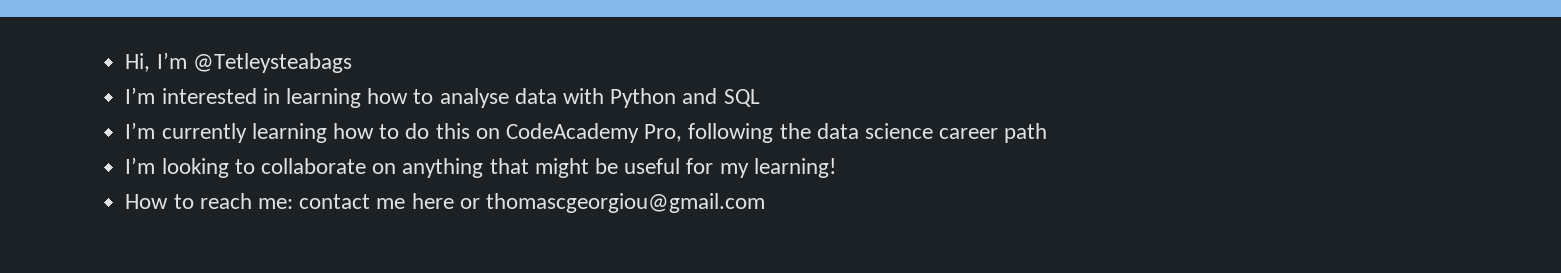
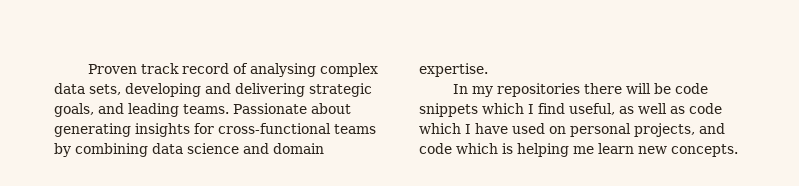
- Hi, I’m @Tetleysteabags
- I’m interested in learning how to analyse data with Python and SQL
- I’m currently learning how to do this on CodeAcademy Pro, following the data science career path
- I’m looking to collaborate on anything that might be useful for my learning!
- How to reach me: contact me here or thomascgeorgiou@gmail.com
+ Proven track record of analysing complex data sets, developing and delivering strategic goals, and leading teams. Passionate about generating insights for cross-functional teams by combining data science and domain expertise.
+ In my repositories there will be code snippets which I find useful, as well as code which I have used on personal projects, and code which is helping me learn new concepts.

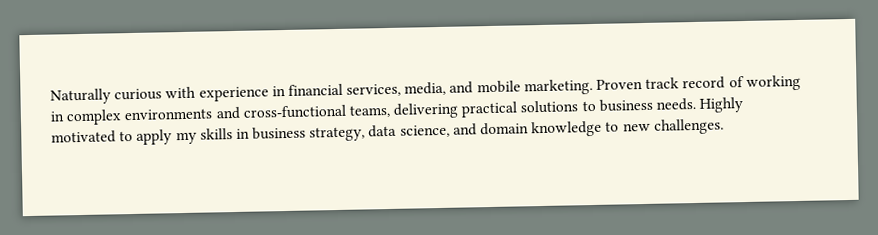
- Proven track record of analysing complex data sets, developing and delivering strategic goals, and leading teams. Passionate about generating insights for cross-functional teams by combining data science and domain expertise.
- In my repositories there will be code snippets which I find useful, as well as code which I have used on personal projects, and code which is helping me learn new concepts.
+ Naturally curious with experience in financial services, media, and mobile marketing. Proven track record of working in complex environments and cross-functional teams, delivering practical solutions to business needs. Highly motivated to apply my skills in business strategy, data science, and domain knowledge to new challenges.

